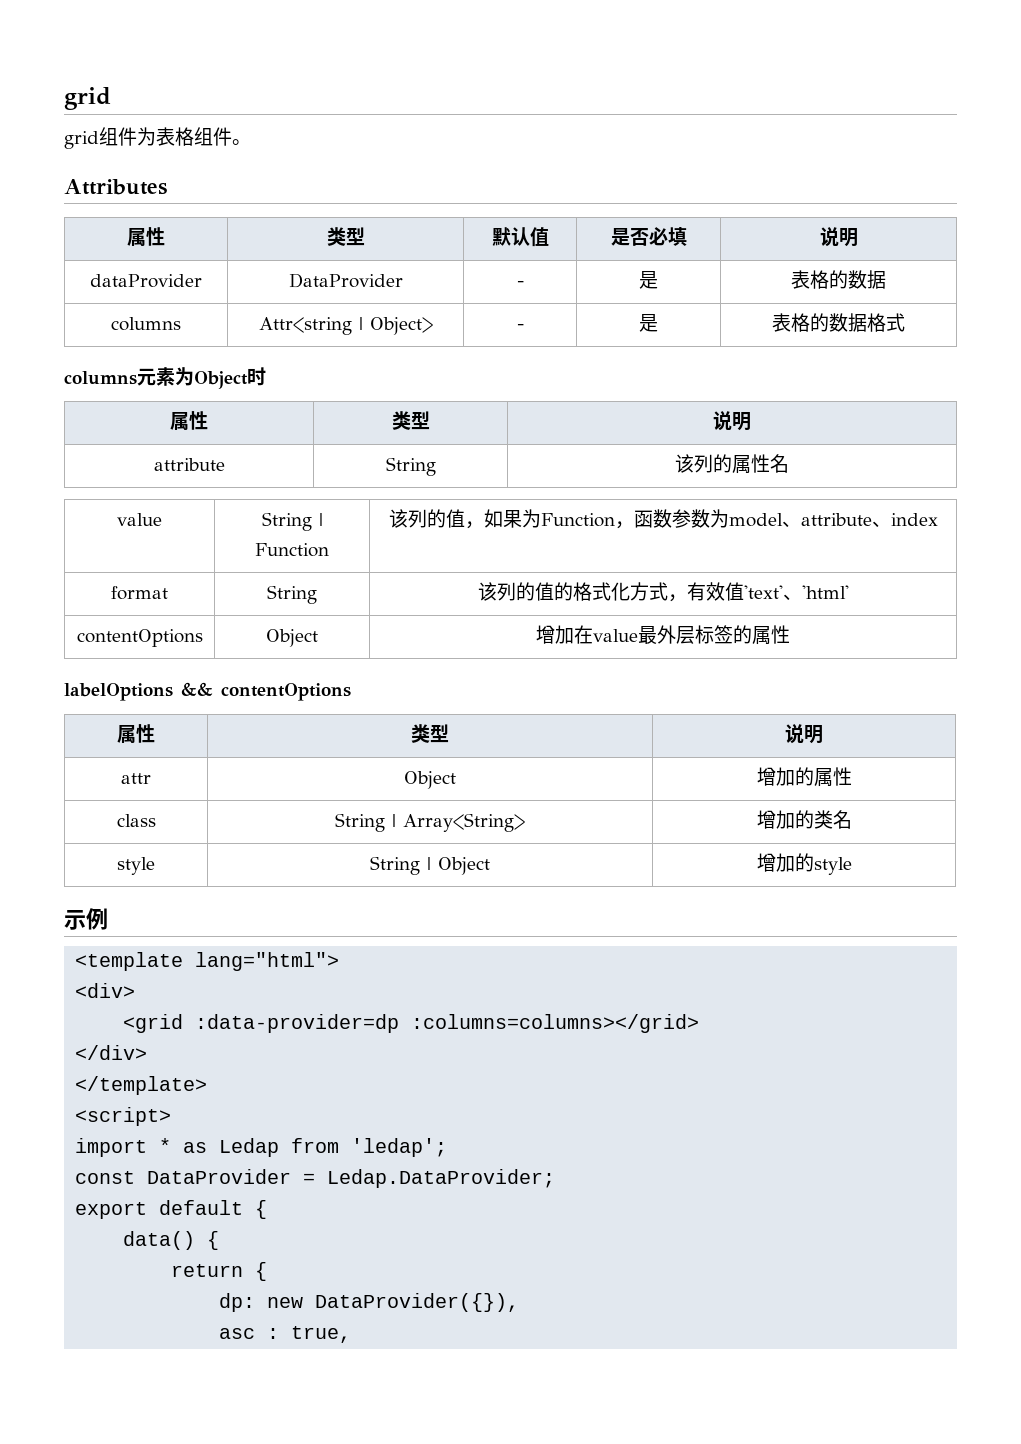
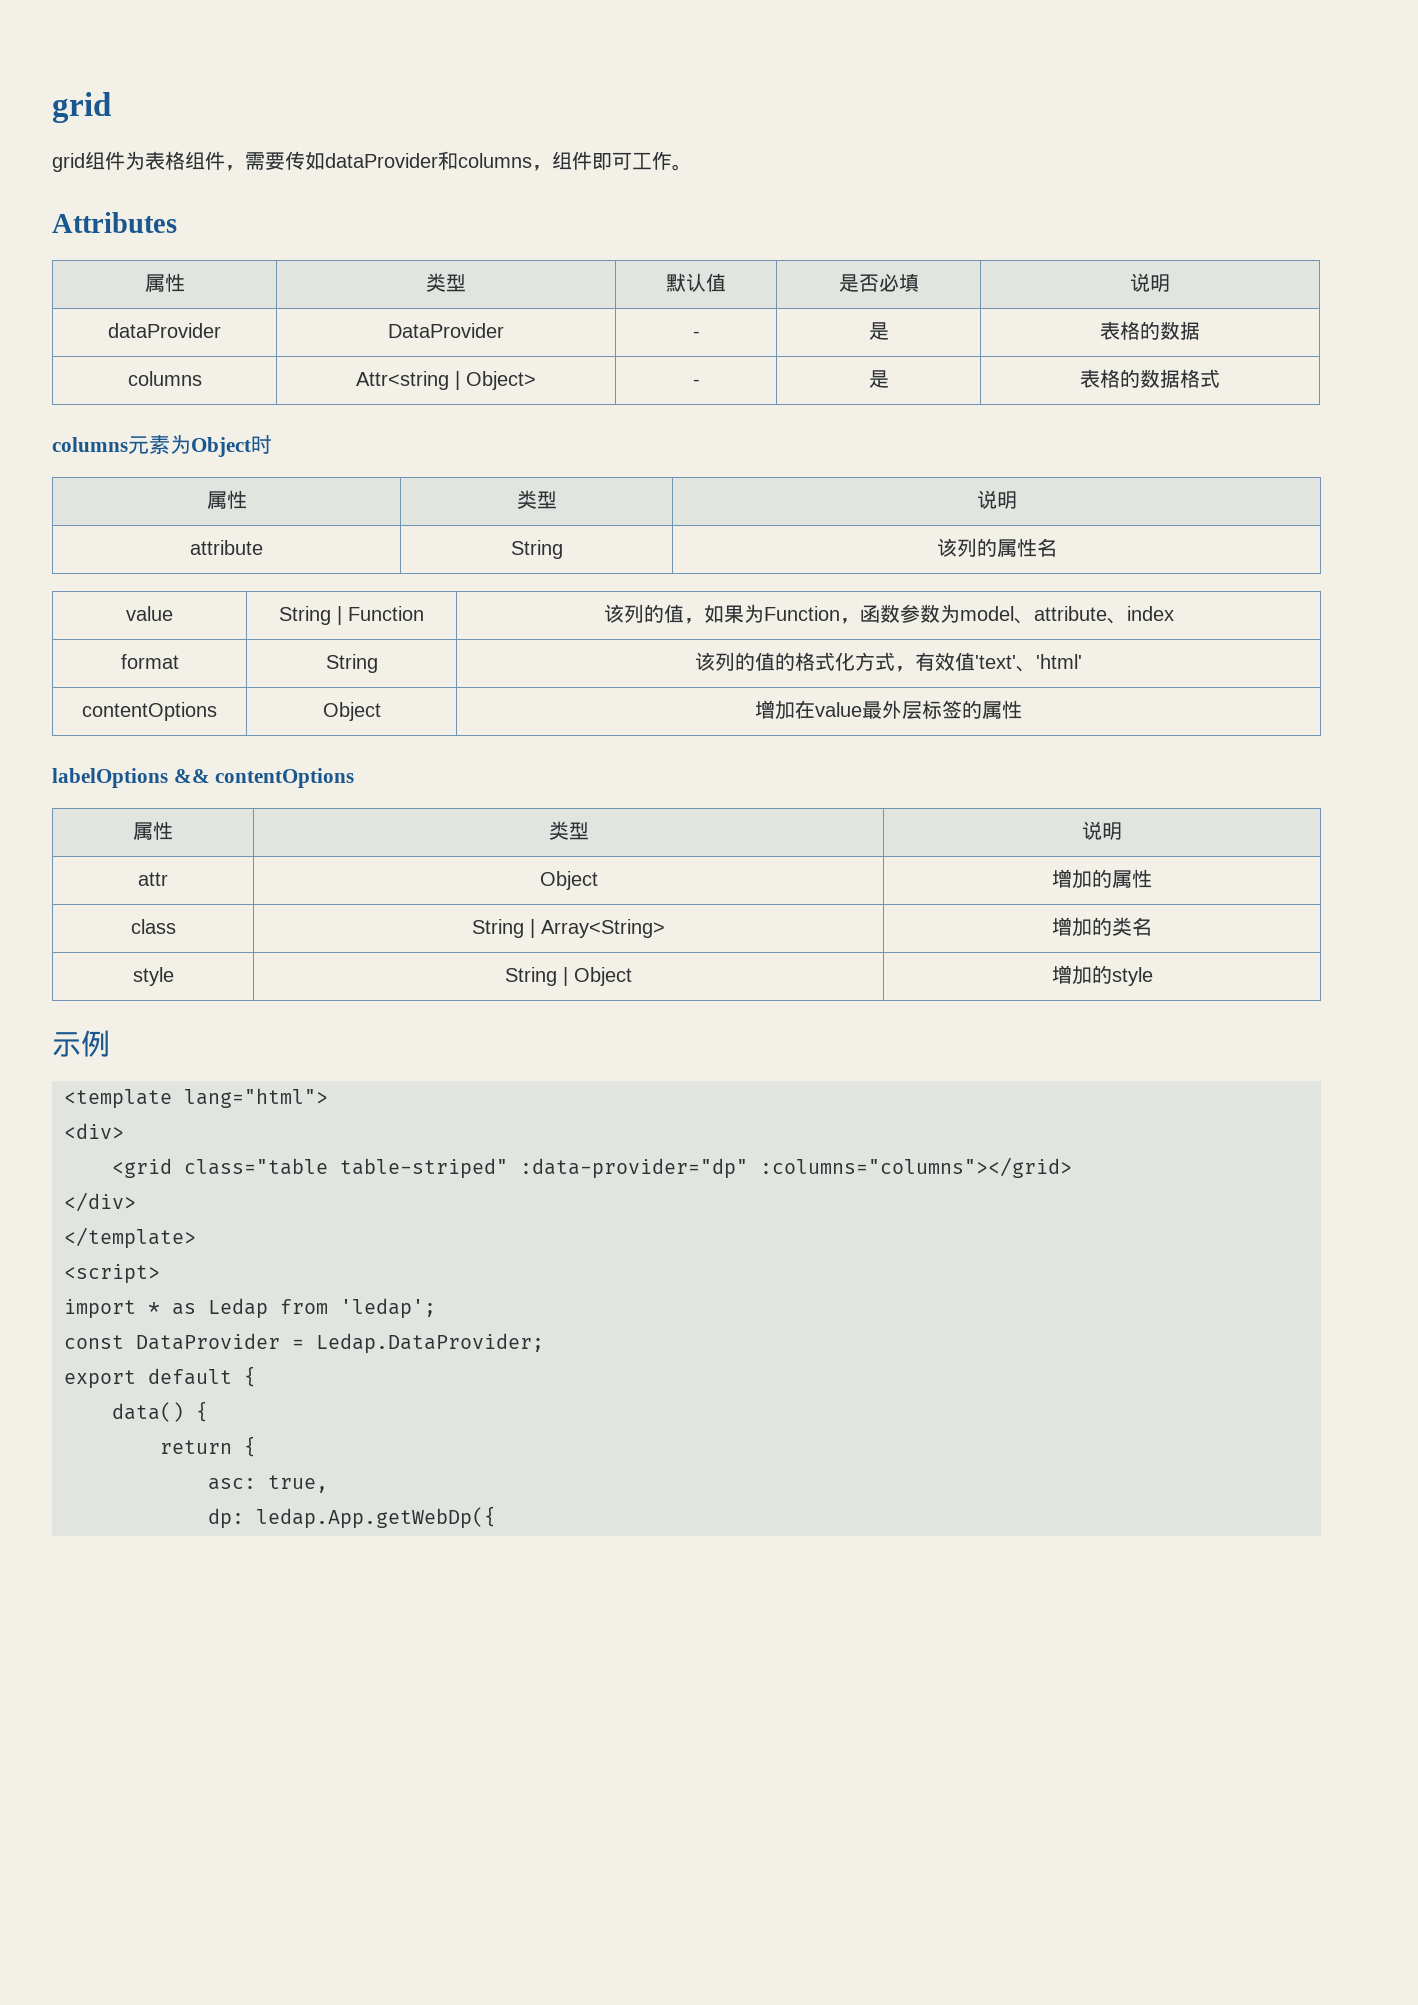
- grid组件为表格组件。
+ grid组件为表格组件，需要传如dataProvider和columns，组件即可工作。
- <grid :data-provider=dp :columns=columns></grid>
+ <grid class="table table-striped" :data-provider="dp" :columns="columns"></grid>
+ asc: true,
- dp: new DataProvider({}),
- asc : true,
+ dp: ledap.App.getWebDp({

